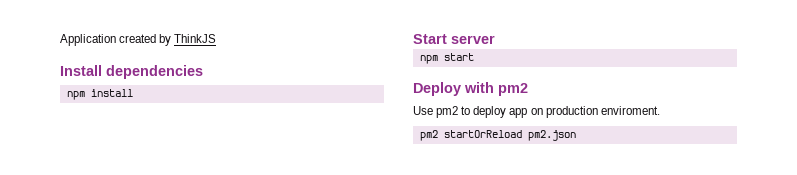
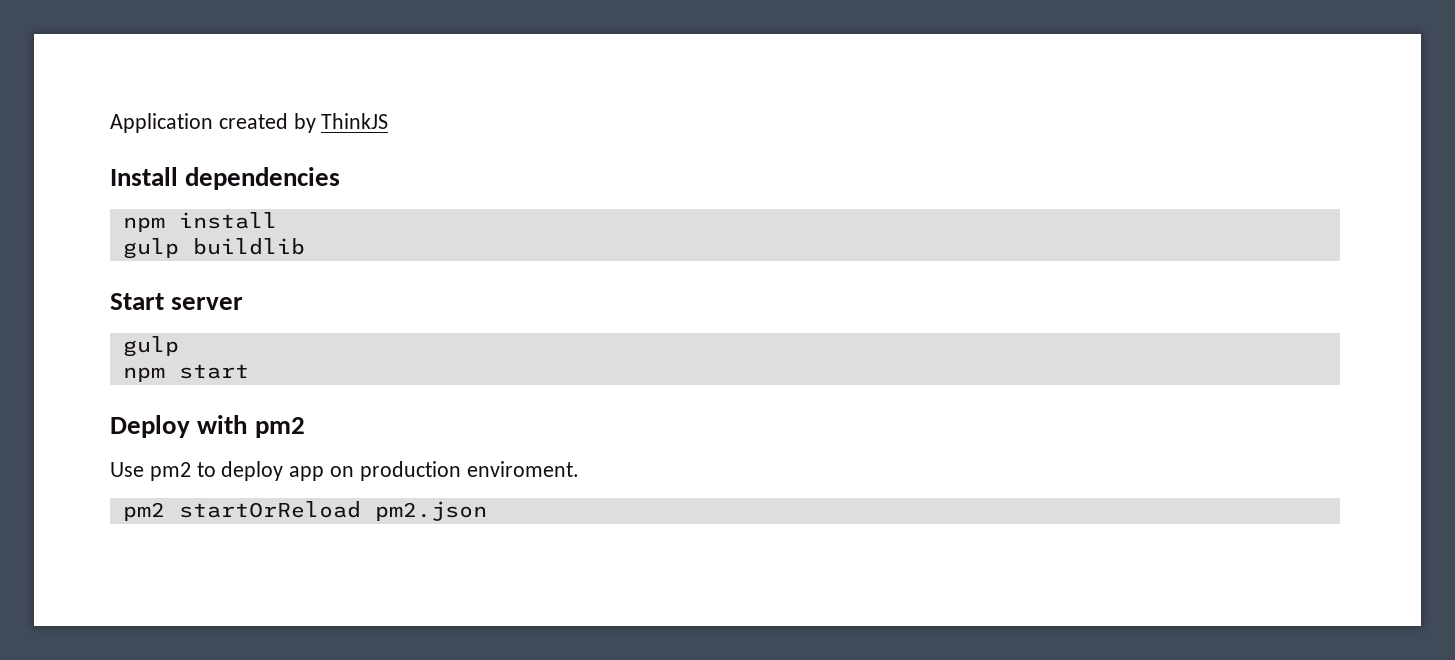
+ gulp buildlib
  Start server
+ gulp

